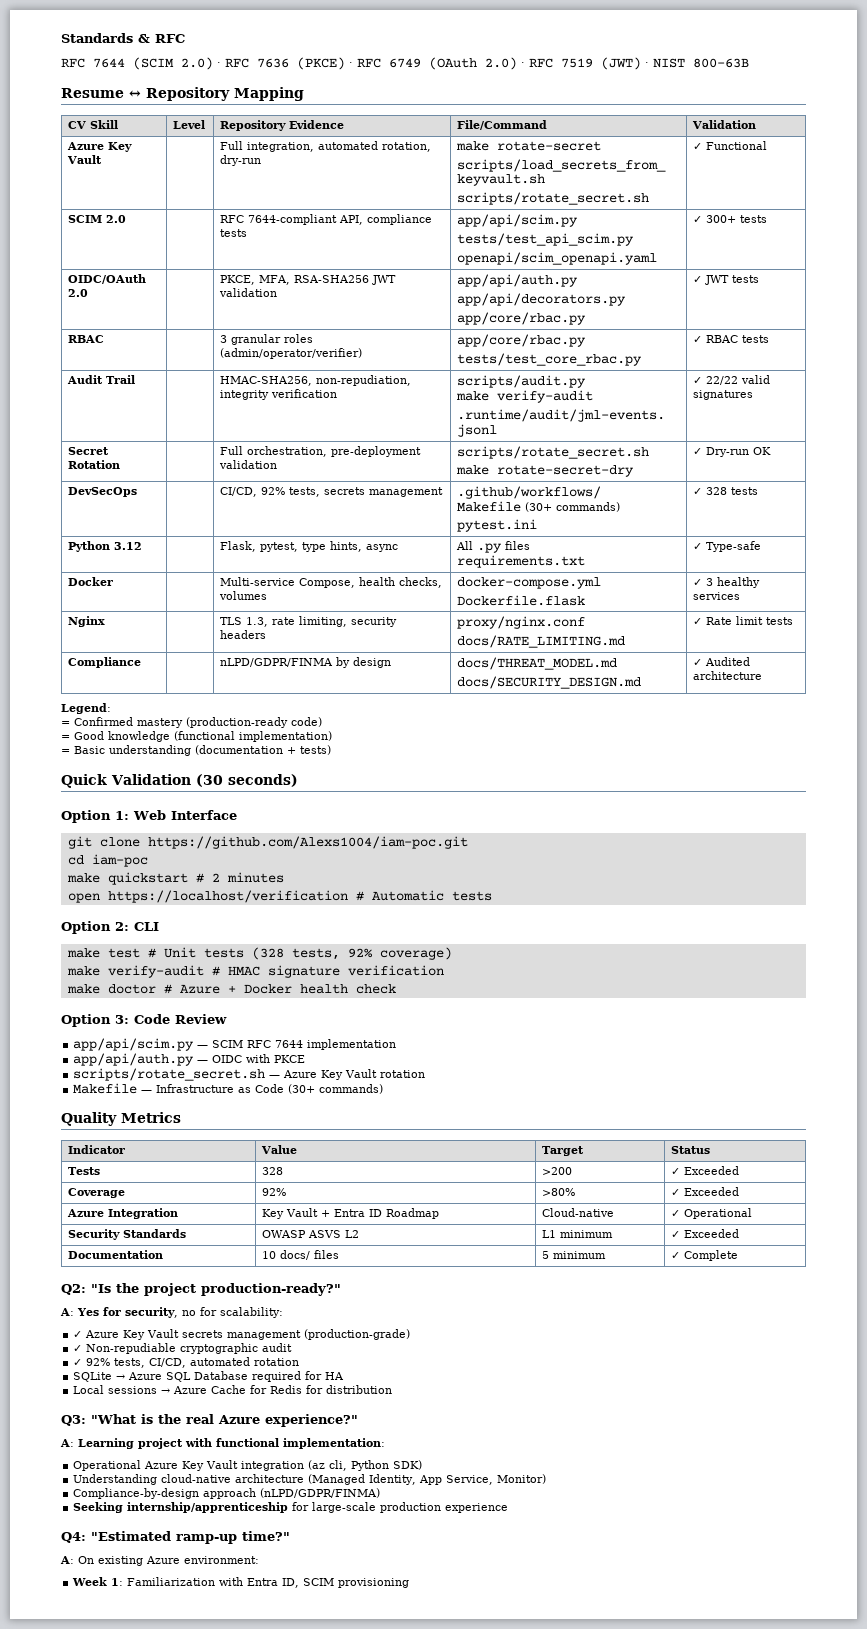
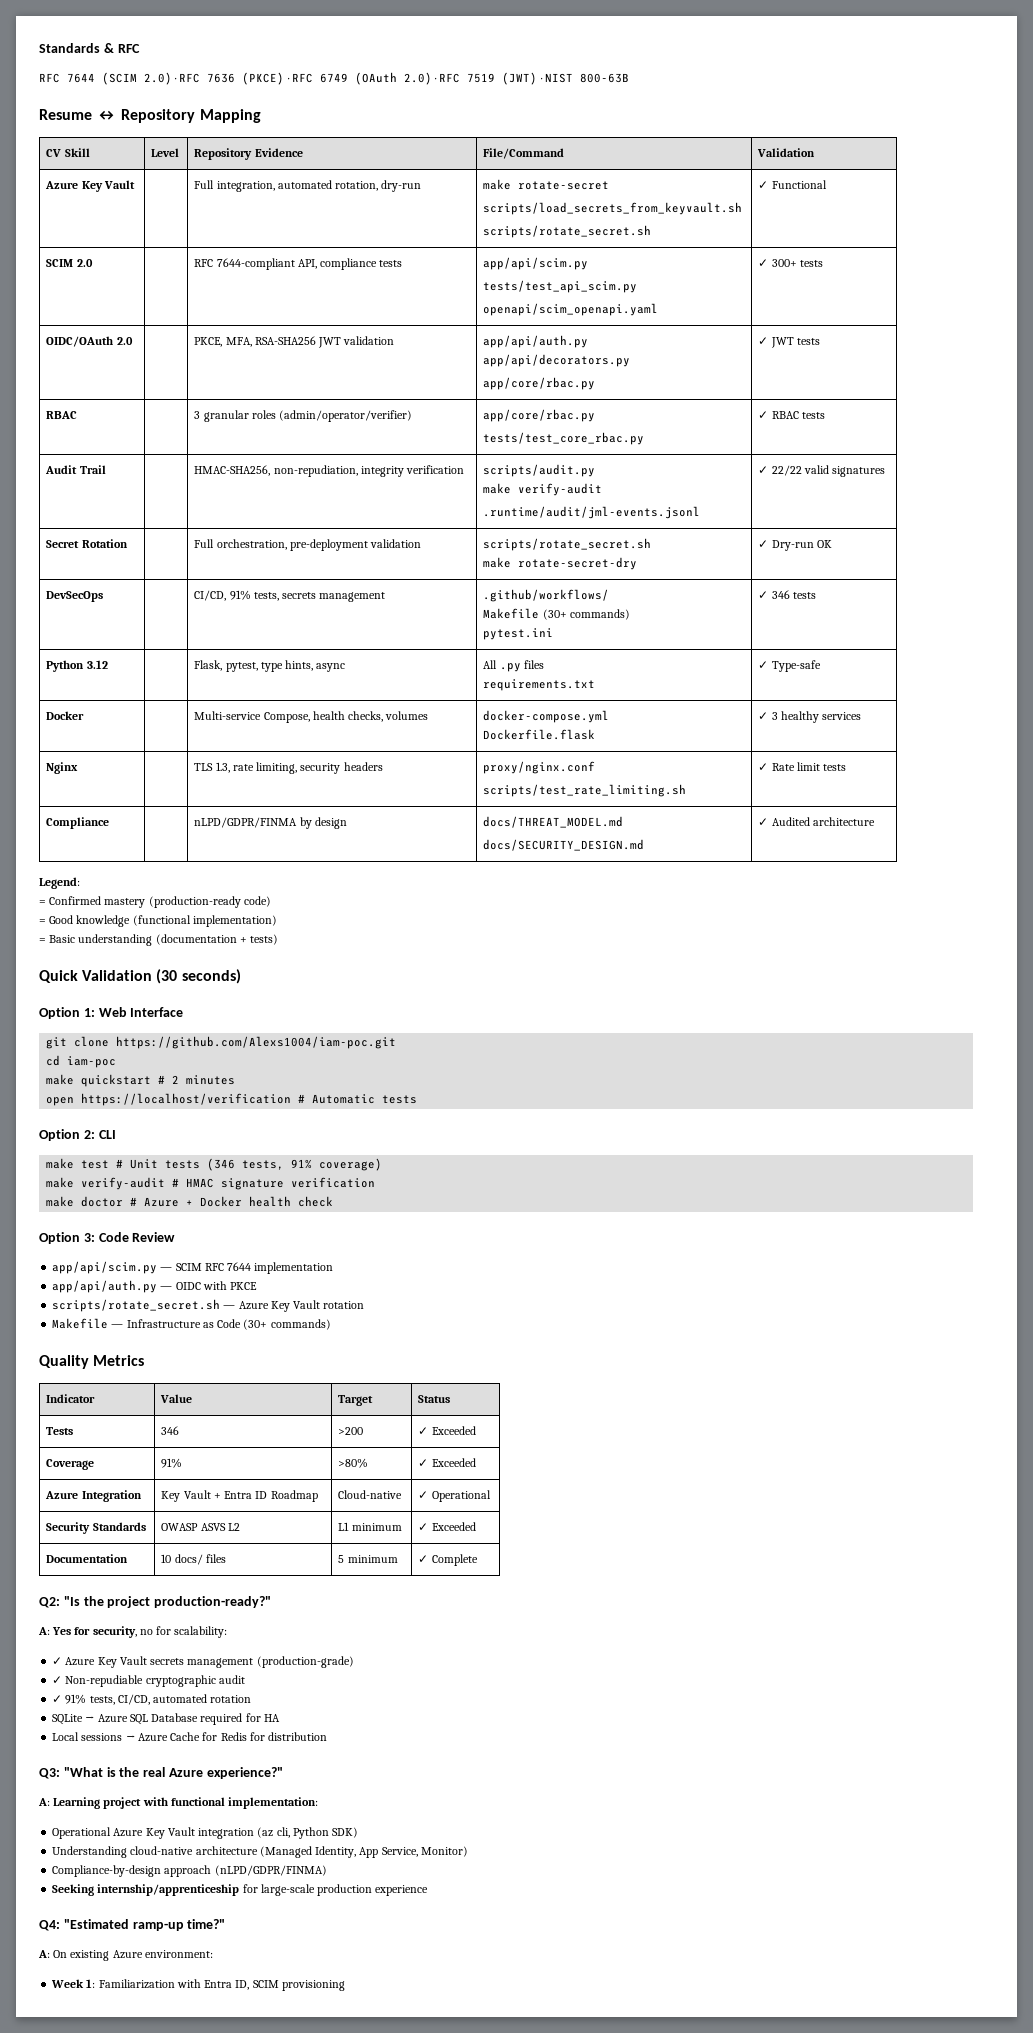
- DevSecOps | | CI/CD, 92% tests, secrets management | .github/workflows/
+ DevSecOps | | CI/CD, 91% tests, secrets management | .github/workflows/
  Makefile (30+ commands)
- pytest.ini | ✓ 328 tests
+ pytest.ini | ✓ 346 tests
  Nginx | | TLS 1.3, rate limiting, security headers | proxy/nginx.conf
- docs/RATE_LIMITING.md | ✓ Rate limit tests
+ scripts/test_rate_limiting.sh | ✓ Rate limit tests
- make test # Unit tests (328 tests, 92% coverage)
+ make test # Unit tests (346 tests, 91% coverage)
- Tests | 328 | >200 | ✓ Exceeded
+ Tests | 346 | >200 | ✓ Exceeded
- Coverage | 92% | >80% | ✓ Exceeded
+ Coverage | 91% | >80% | ✓ Exceeded
- ✓ 92% tests, CI/CD, automated rotation
+ ✓ 91% tests, CI/CD, automated rotation

